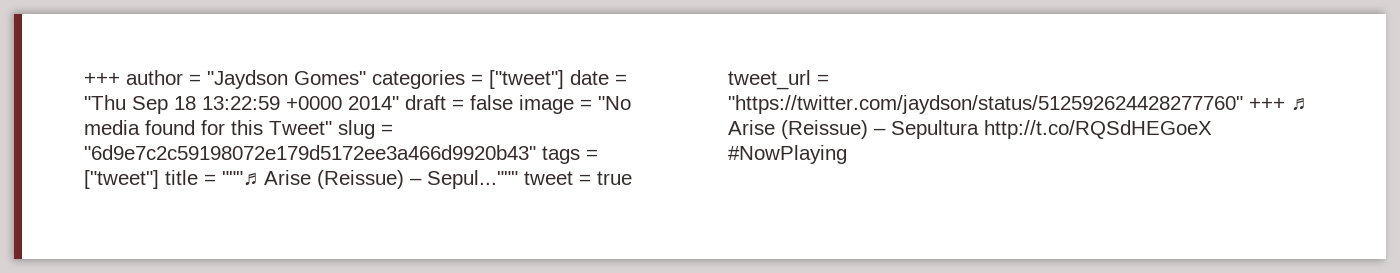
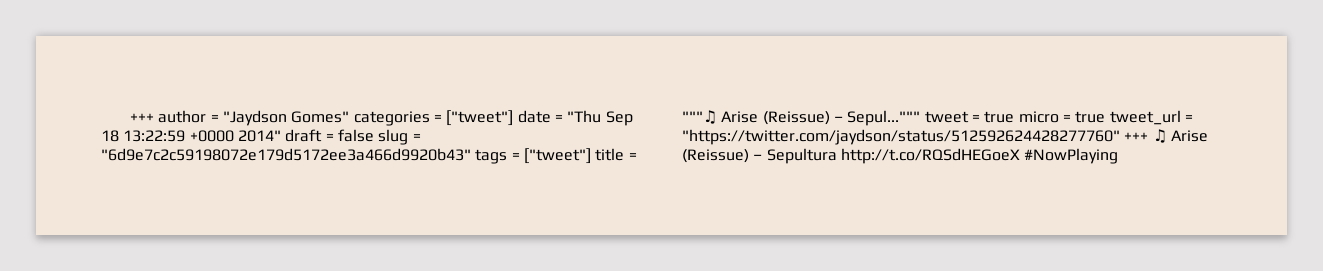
- +++ author = "Jaydson Gomes" categories = ["tweet"] date = "Thu Sep 18 13:22:59 +0000 2014" draft = false image = "No media found for this Tweet" slug = "6d9e7c2c59198072e179d5172ee3a466d9920b43" tags = ["tweet"] title = """♫ Arise (Reissue) – Sepul...""" tweet = true tweet_url = "https://twitter.com/jaydson/status/512592624428277760" +++ ♫ Arise (Reissue) – Sepultura http://t.co/RQSdHEGoeX #NowPlaying
+ +++ author = "Jaydson Gomes" categories = ["tweet"] date = "Thu Sep 18 13:22:59 +0000 2014" draft = false slug = "6d9e7c2c59198072e179d5172ee3a466d9920b43" tags = ["tweet"] title = """♫ Arise (Reissue) – Sepul...""" tweet = true micro = true tweet_url = "https://twitter.com/jaydson/status/512592624428277760" +++ ♫ Arise (Reissue) – Sepultura http://t.co/RQSdHEGoeX #NowPlaying

